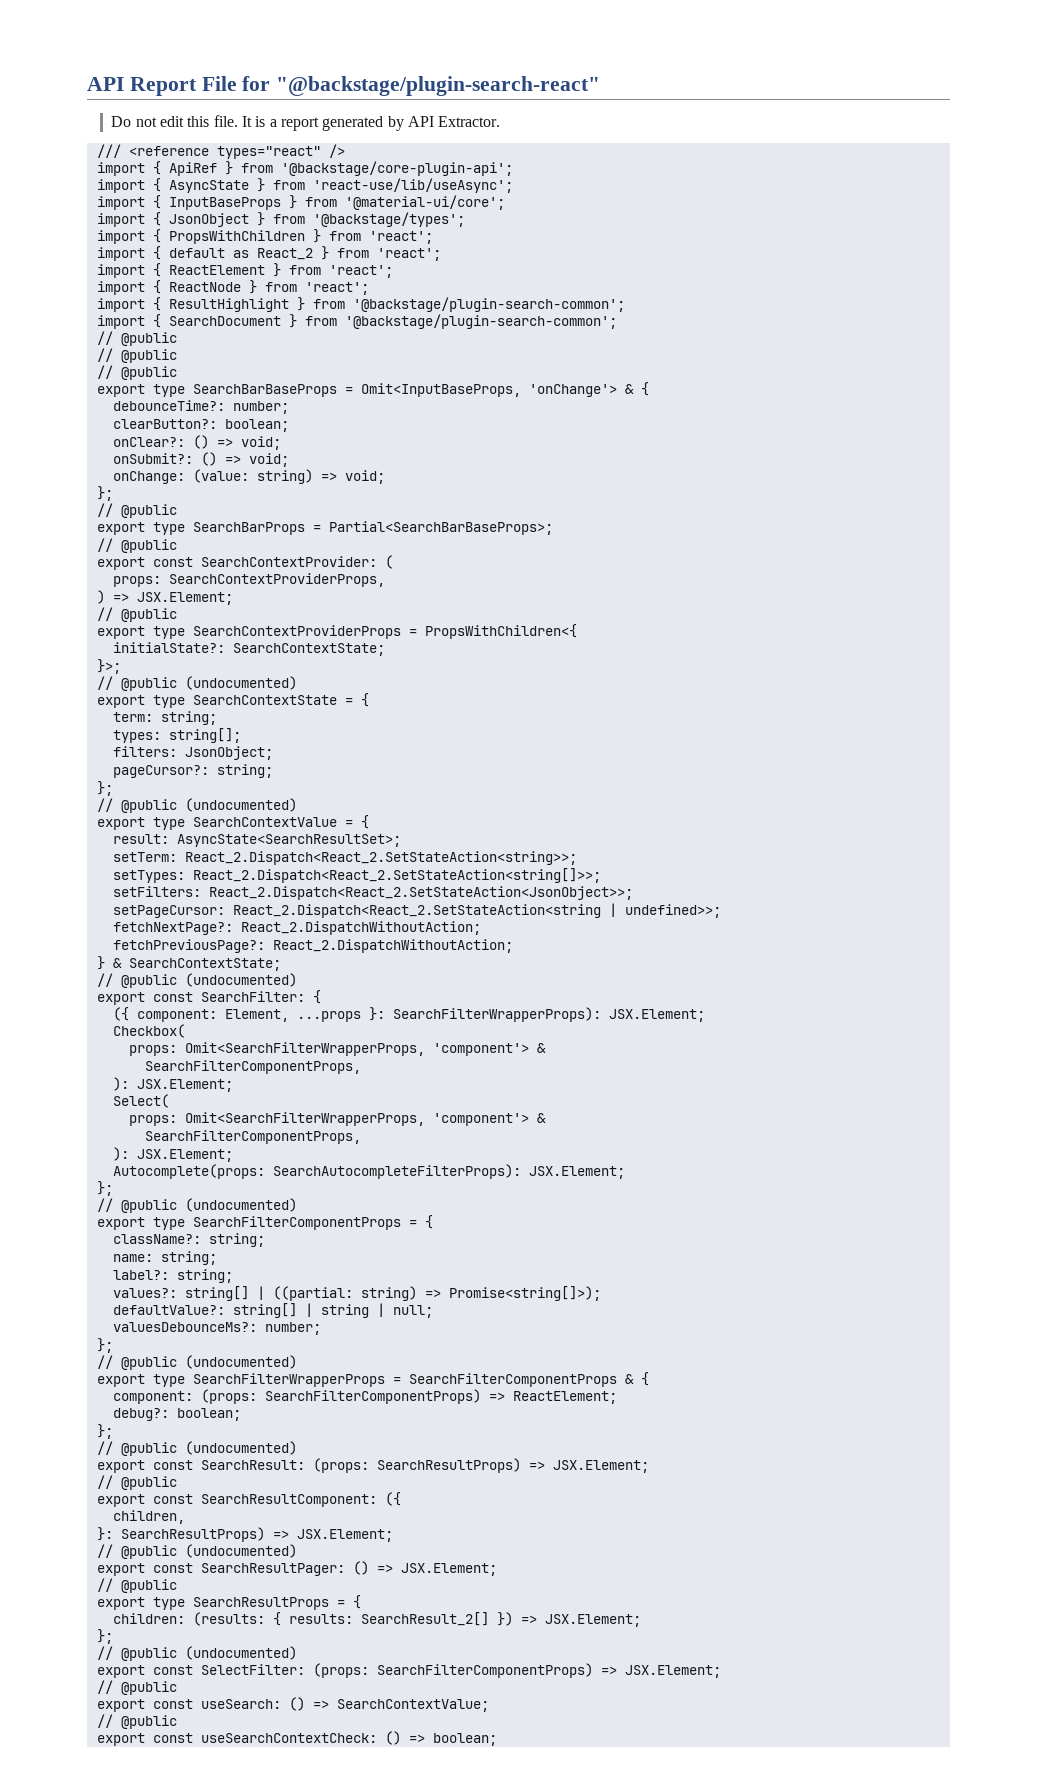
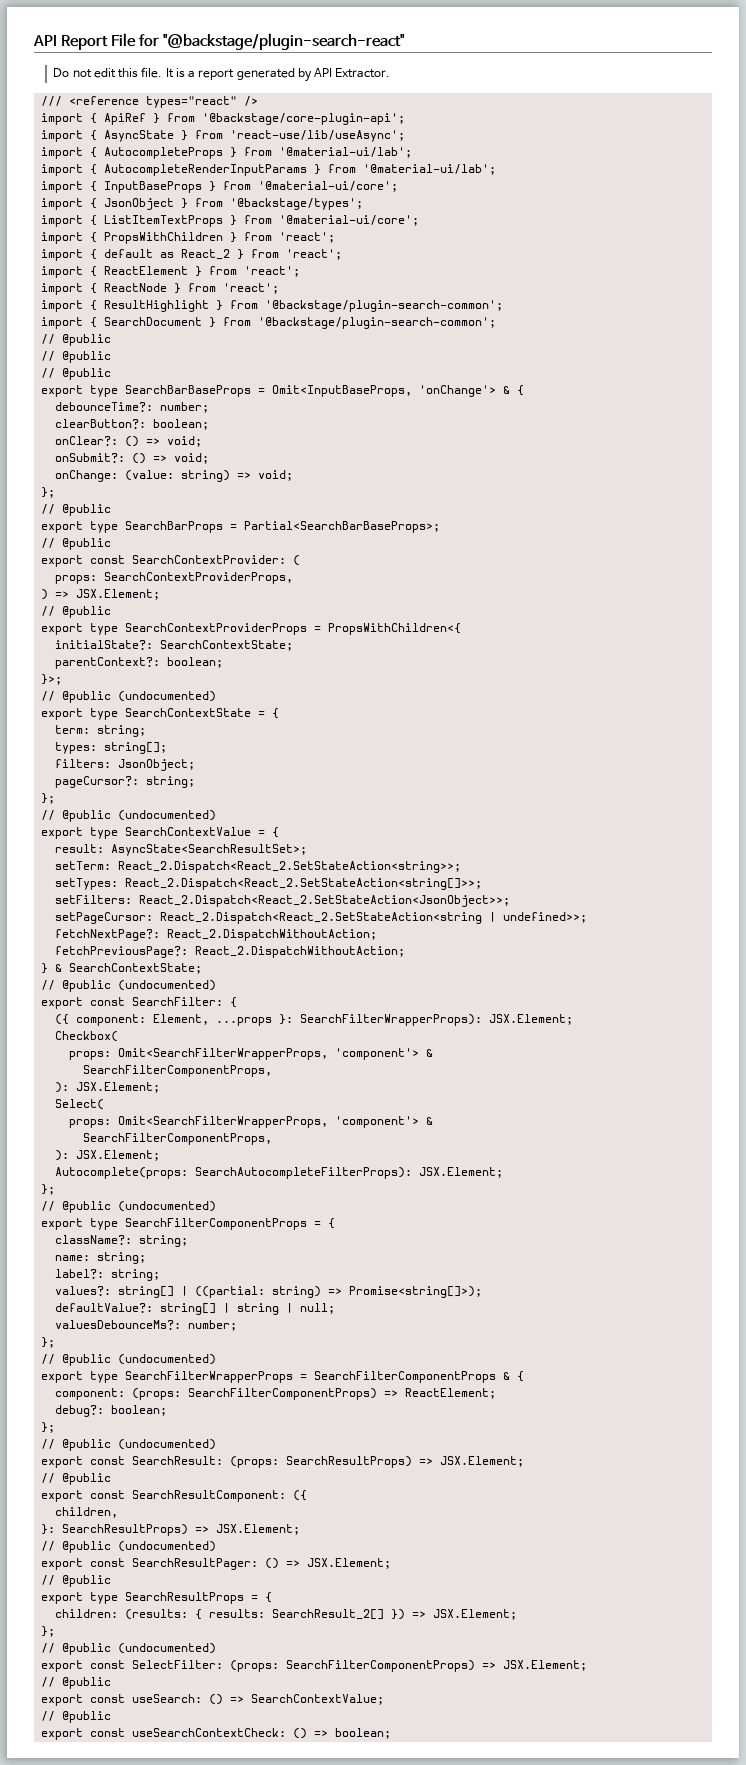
+ import { AutocompleteProps } from '@material-ui/lab';
+ import { AutocompleteRenderInputParams } from '@material-ui/lab';
+ import { ListItemTextProps } from '@material-ui/core';
+ parentContext?: boolean;

